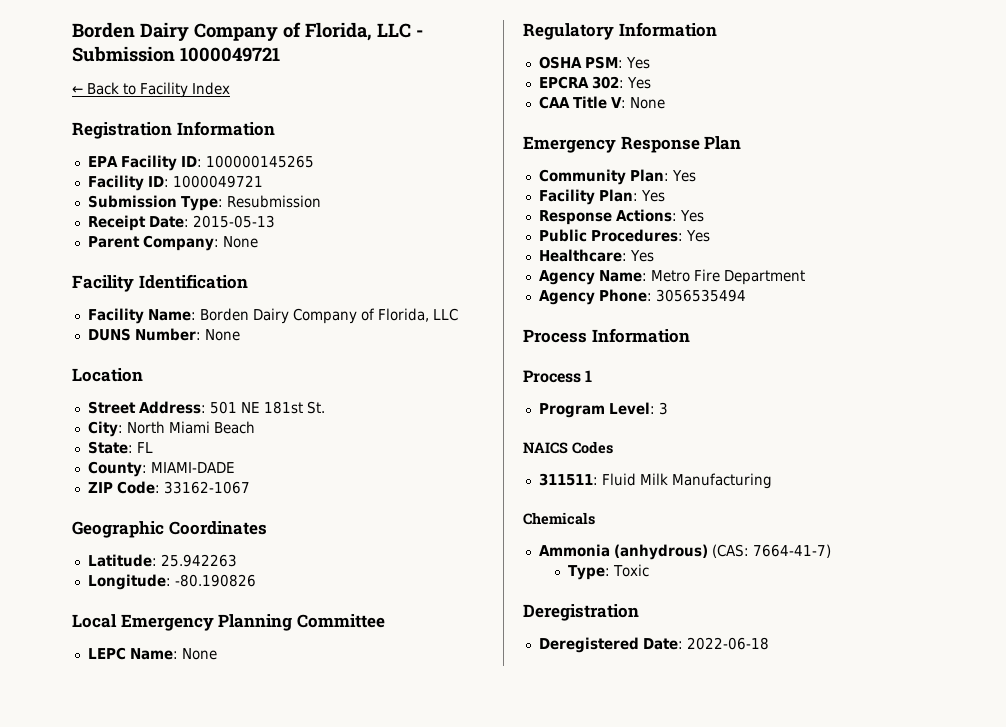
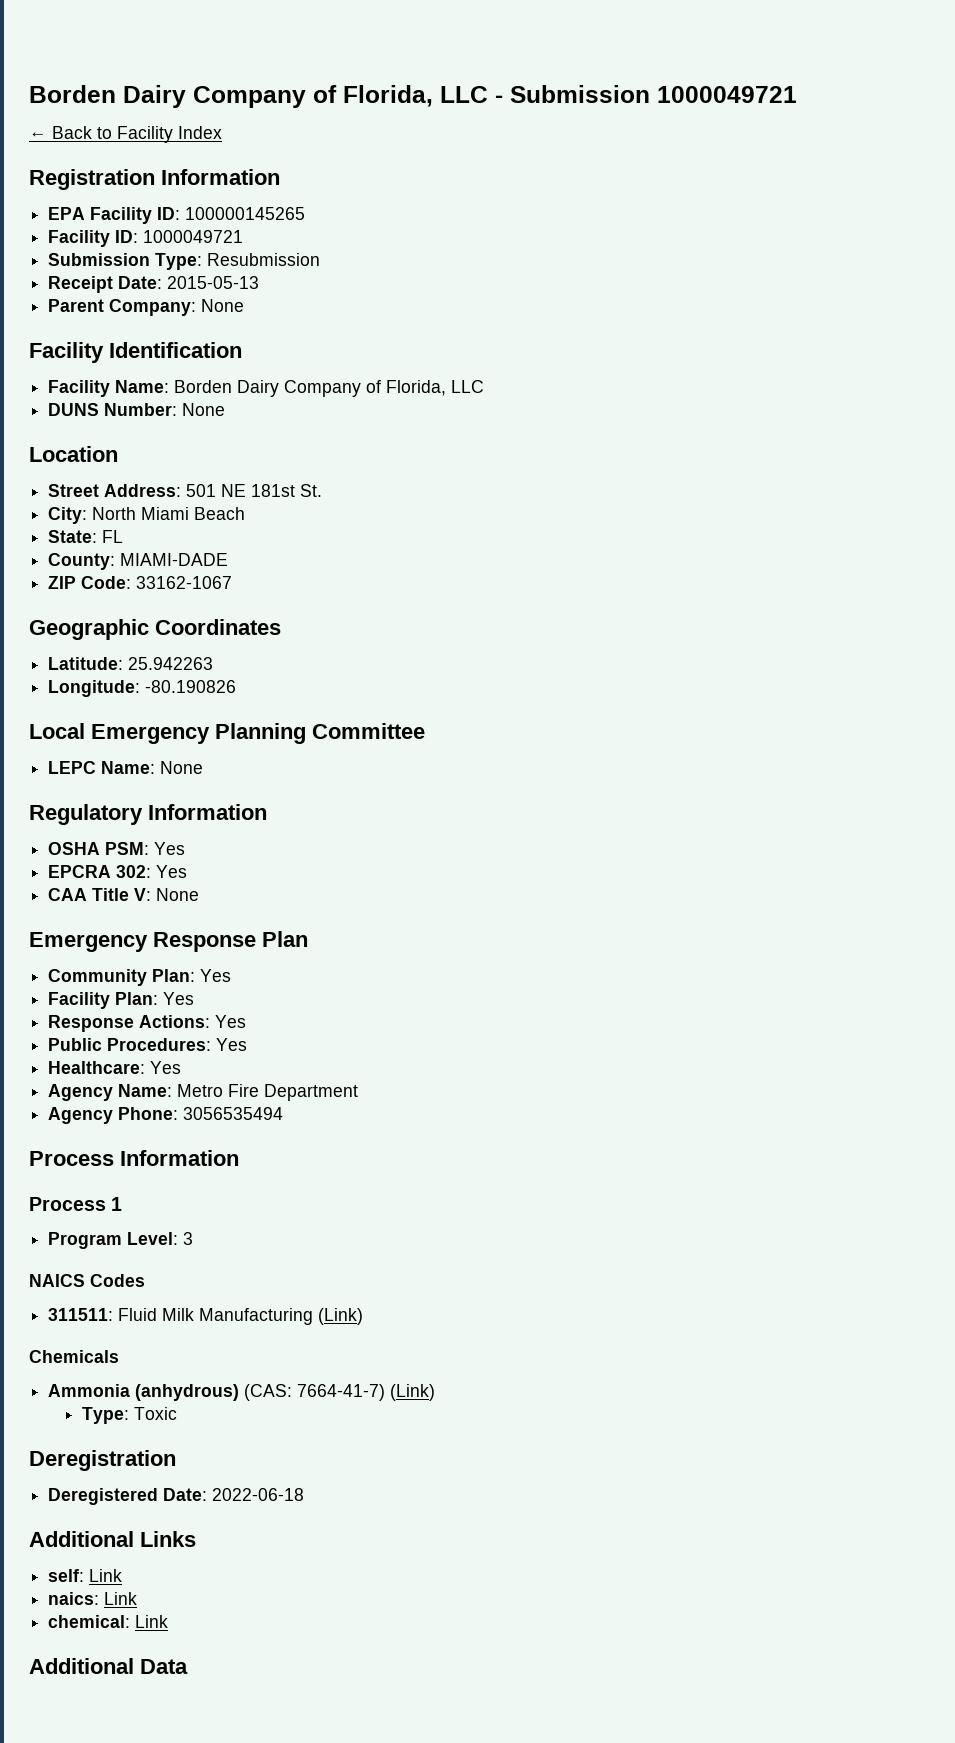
- 311511: Fluid Milk Manufacturing
+ 311511: Fluid Milk Manufacturing (Link)
- Ammonia (anhydrous) (CAS: 7664-41-7)
+ Ammonia (anhydrous) (CAS: 7664-41-7) (Link)
+ Additional Links
+ self: Link
+ naics: Link
+ chemical: Link
+ Additional Data

